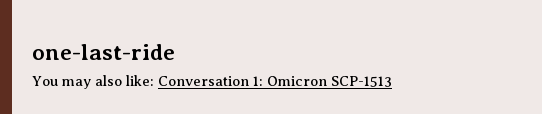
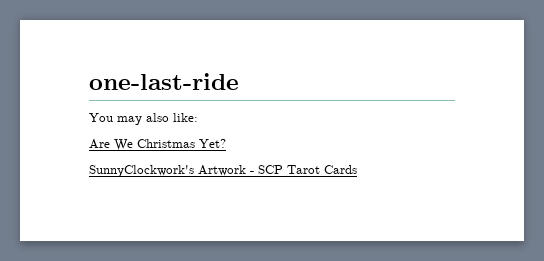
- You may also like: Conversation 1: Omicron SCP-1513
+ You may also like:
+ Are We Christmas Yet?
+ SunnyClockwork's Artwork - SCP Tarot Cards

